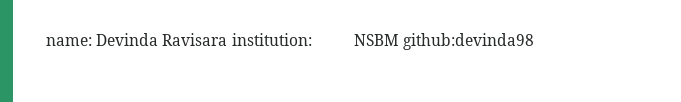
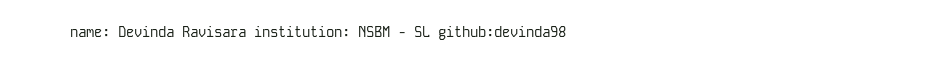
- name: Devinda Ravisara institution: NSBM github:devinda98
+ name: Devinda Ravisara institution: NSBM - SL github:devinda98

